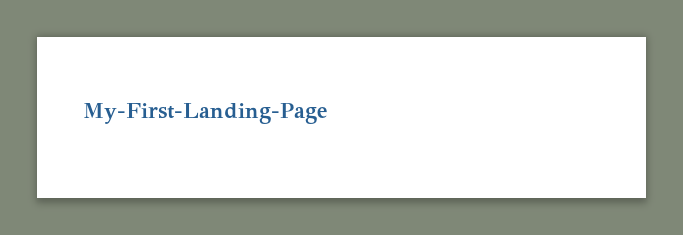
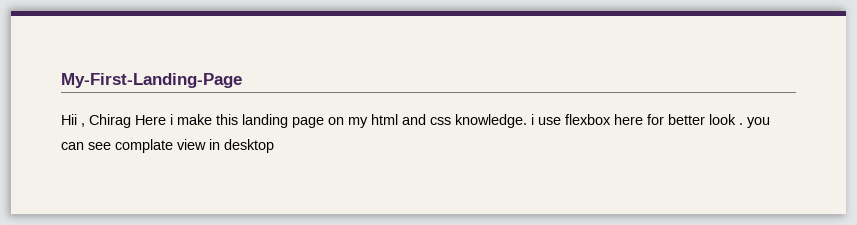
+ Hii , Chirag Here i make this landing page on my html and css knowledge. i use flexbox here for better look . you can see complate view in desktop

